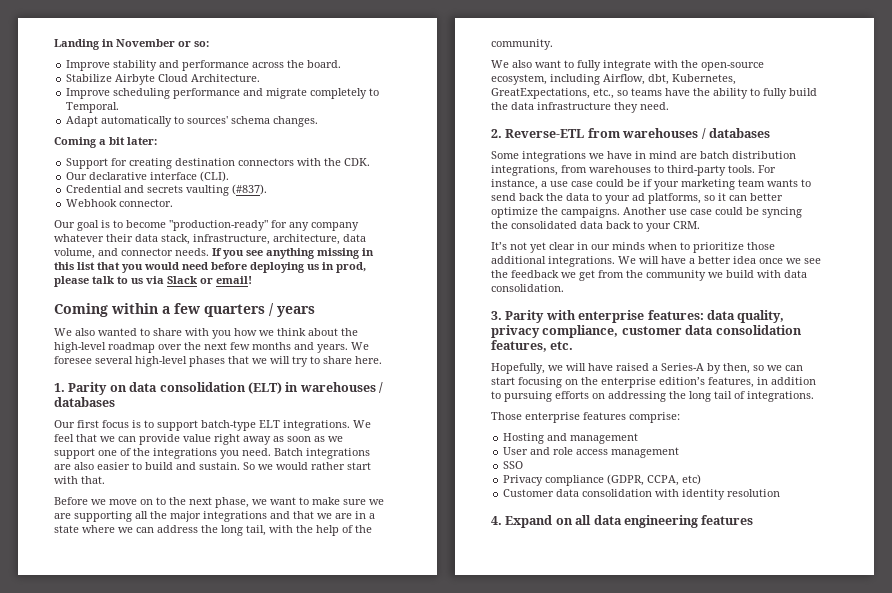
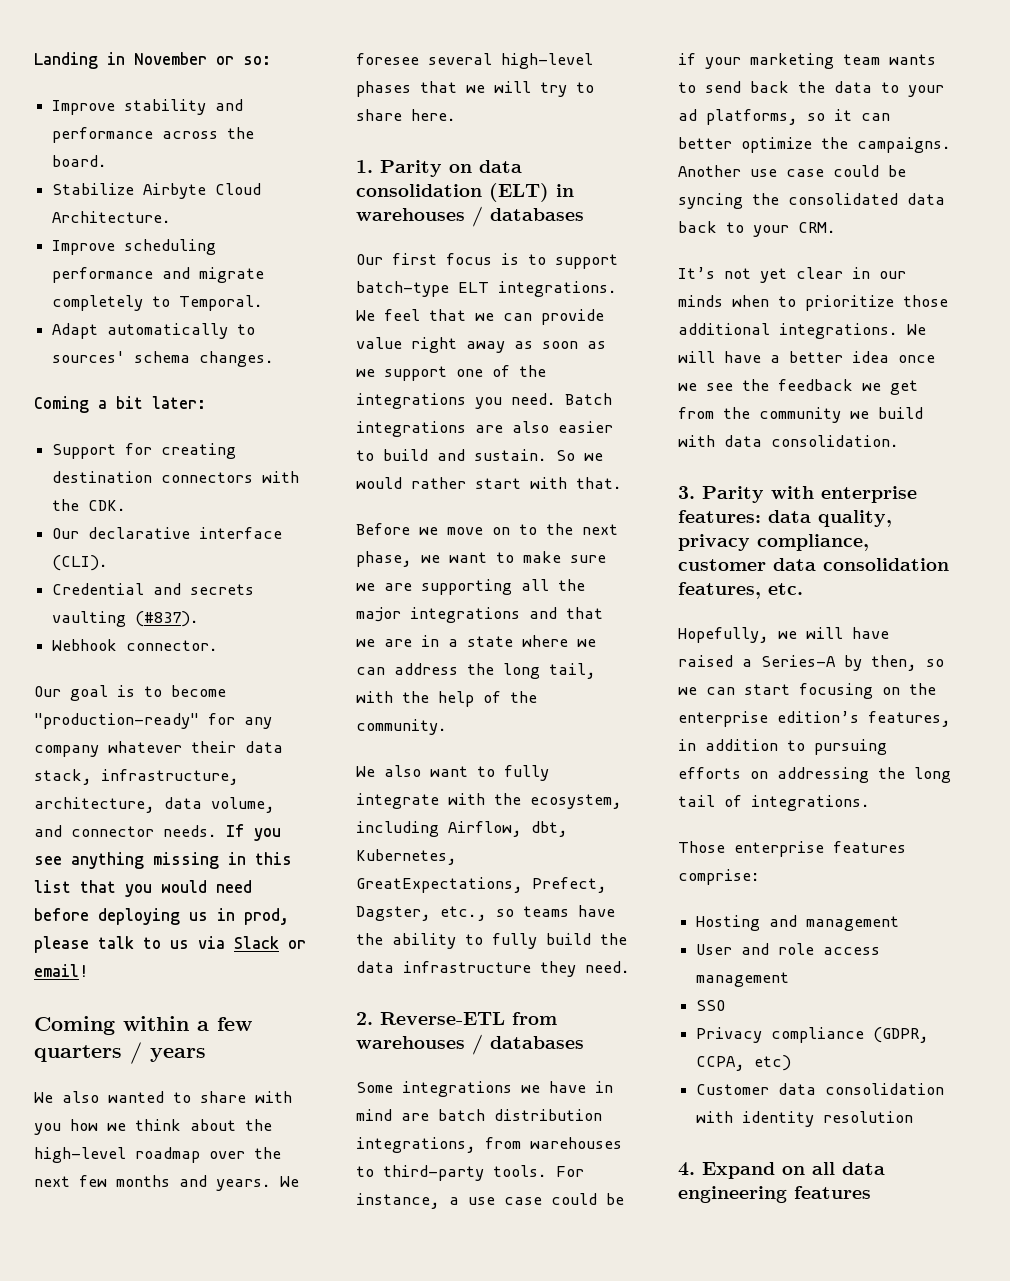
- We also want to fully integrate with the open-source ecosystem, including Airflow, dbt, Kubernetes, GreatExpectations, etc., so teams have the ability to fully build the data infrastructure they need.
+ We also want to fully integrate with the ecosystem, including Airflow, dbt, Kubernetes, GreatExpectations, Prefect, Dagster, etc., so teams have the ability to fully build the data infrastructure they need.

